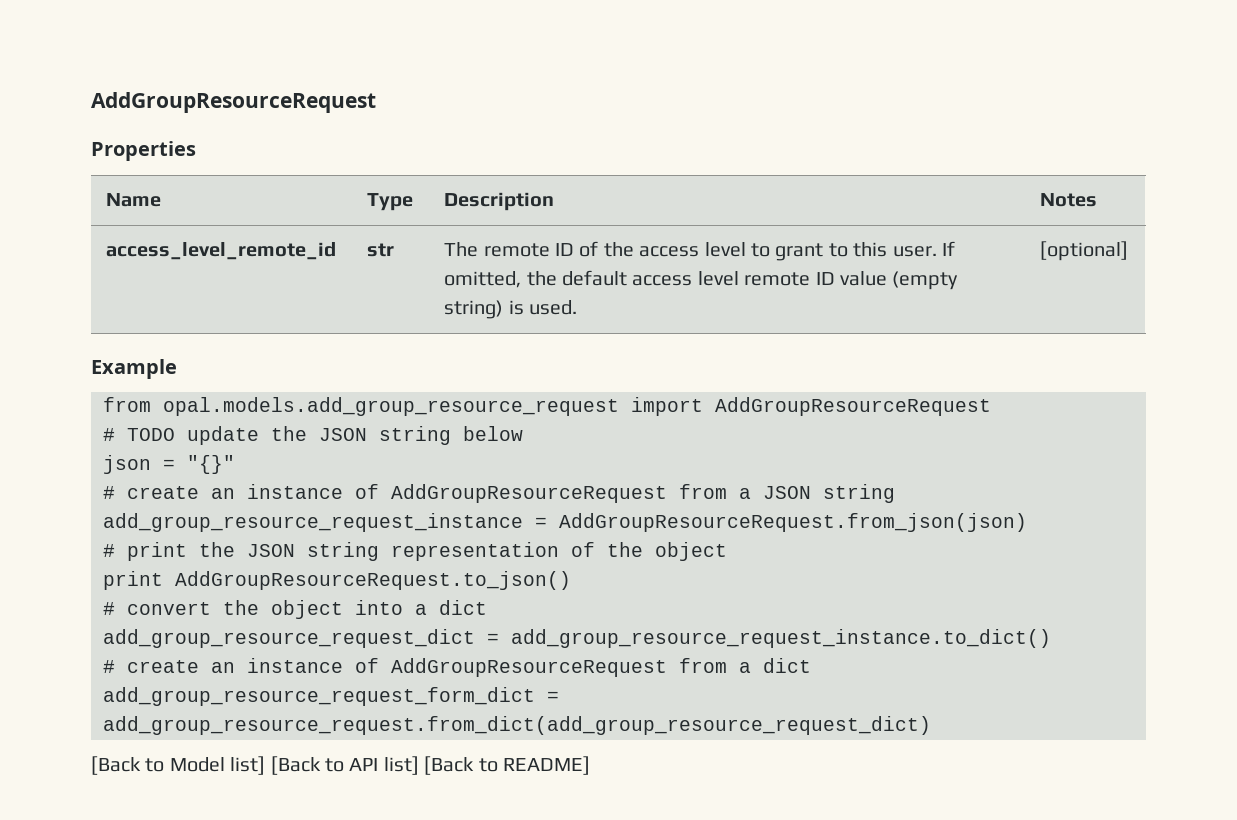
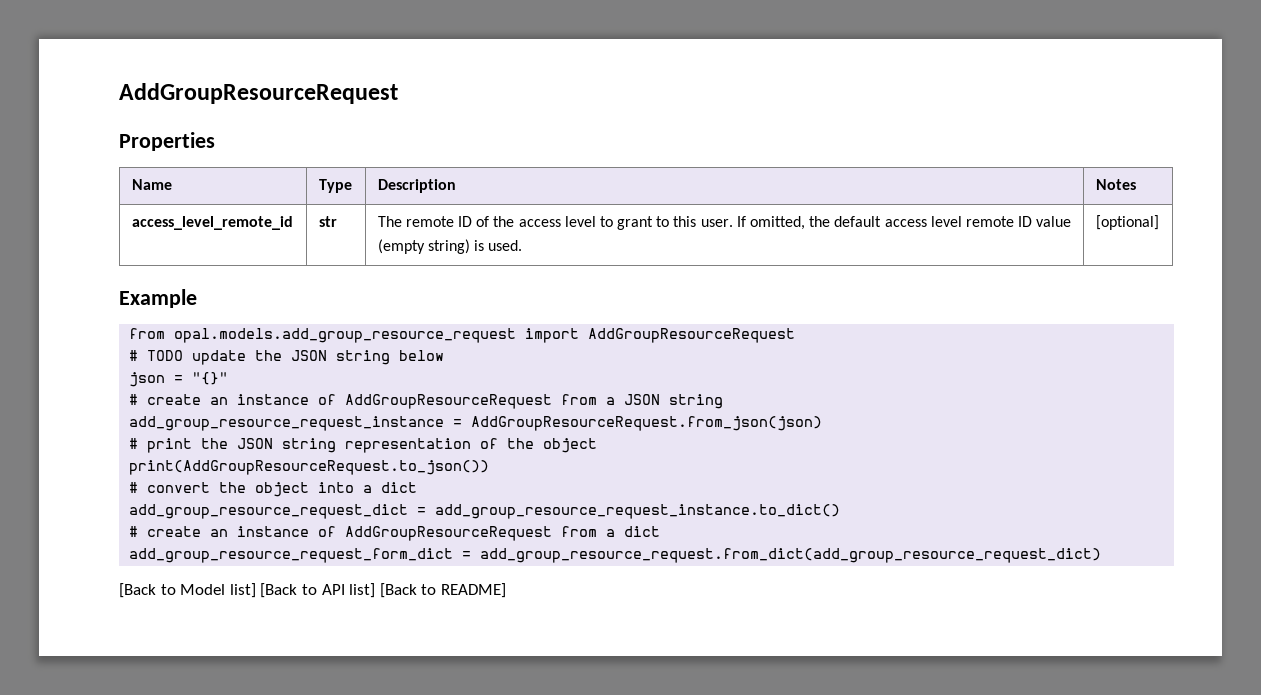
- print AddGroupResourceRequest.to_json()
+ print(AddGroupResourceRequest.to_json())

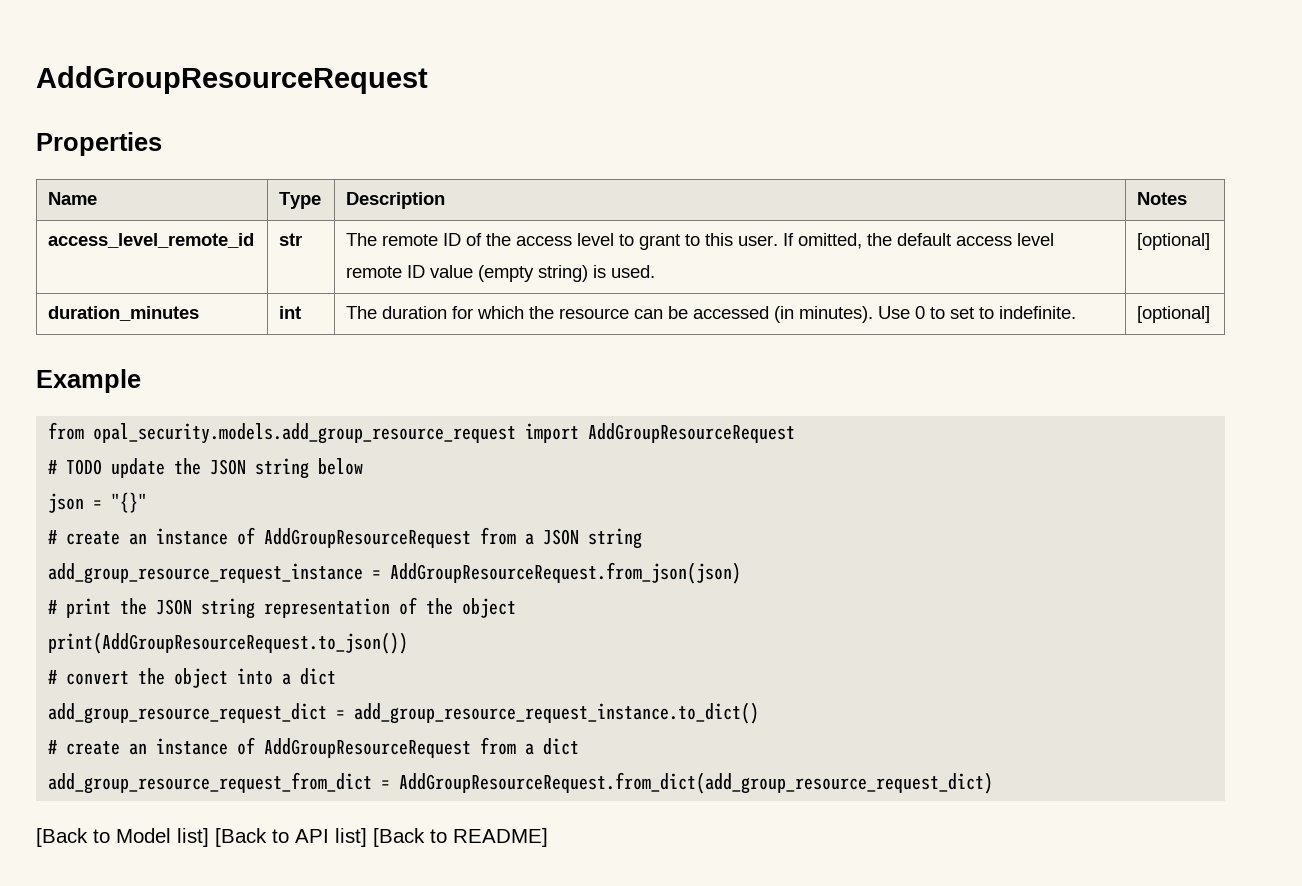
+ duration_minutes | int | The duration for which the resource can be accessed (in minutes). Use 0 to set to indefinite. | [optional]
- from opal.models.add_group_resource_request import AddGroupResourceRequest
+ from opal_security.models.add_group_resource_request import AddGroupResourceRequest
- add_group_resource_request_form_dict = add_group_resource_request.from_dict(add_group_resource_request_dict)
+ add_group_resource_request_from_dict = AddGroupResourceRequest.from_dict(add_group_resource_request_dict)

